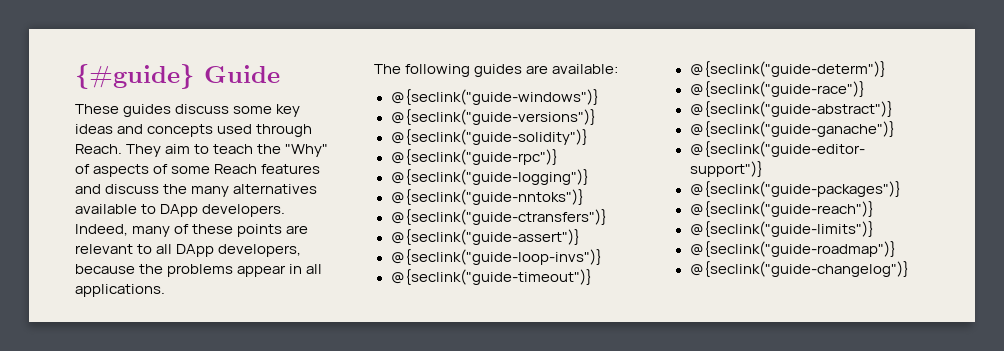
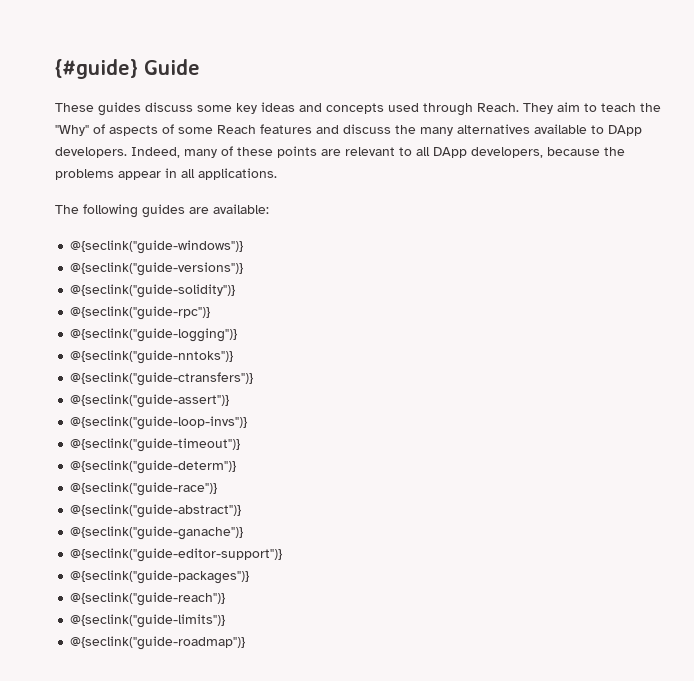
- @{seclink("guide-changelog")}

